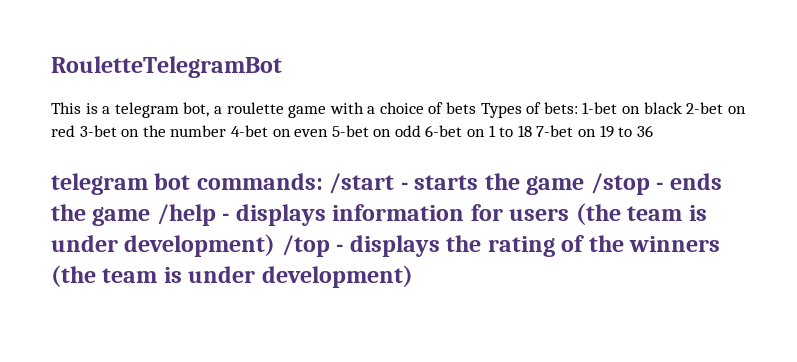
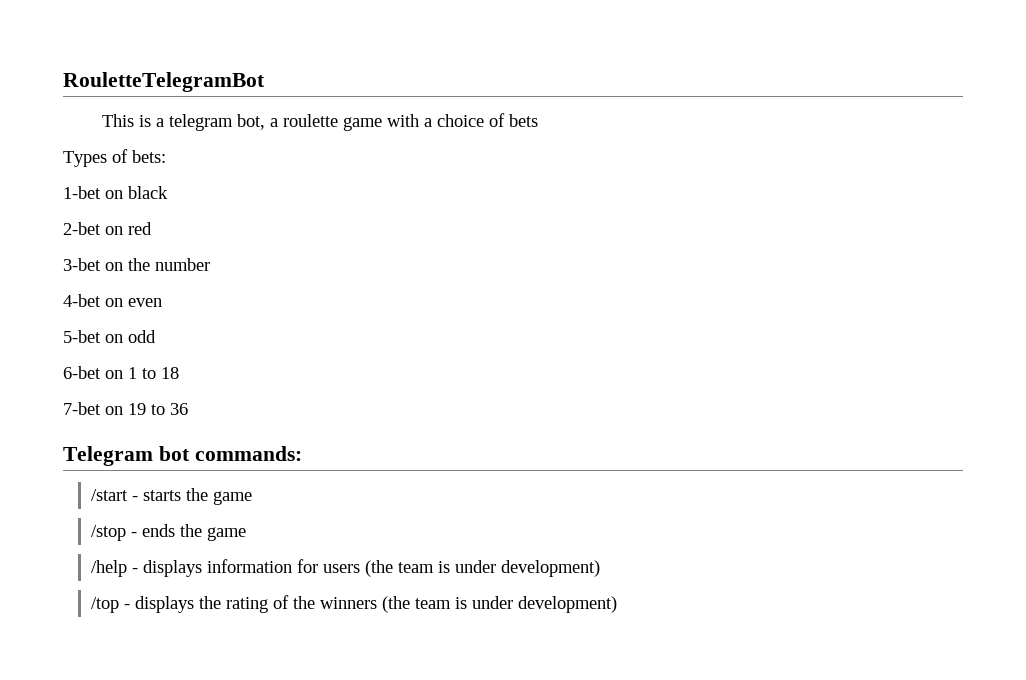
- This is a telegram bot, a roulette game with a choice of bets Types of bets: 1-bet on black 2-bet on red 3-bet on the number 4-bet on even 5-bet on odd 6-bet on 1 to 18 7-bet on 19 to 36
+ This is a telegram bot, a roulette game with a choice of bets
+ Types of bets:
+ 1-bet on black
+ 2-bet on red
+ 3-bet on the number
+ 4-bet on even
+ 5-bet on odd
+ 6-bet on 1 to 18
+ 7-bet on 19 to 36
- telegram bot commands: /start - starts the game /stop - ends the game /help - displays information for users (the team is under development) /top - displays the rating of the winners (the team is under development)
+ Telegram bot commands:
+ /start - starts the game
+ /stop - ends the game
+ /help - displays information for users (the team is under development)
+ /top - displays the rating of the winners (the team is under development)

